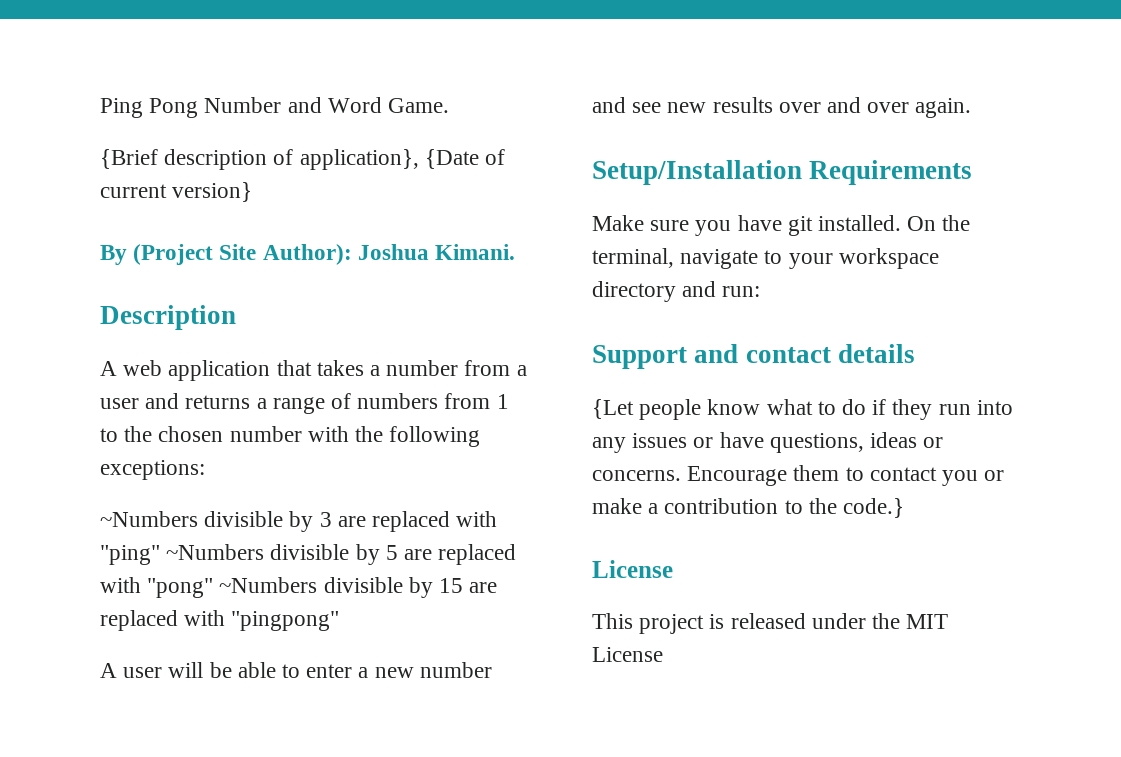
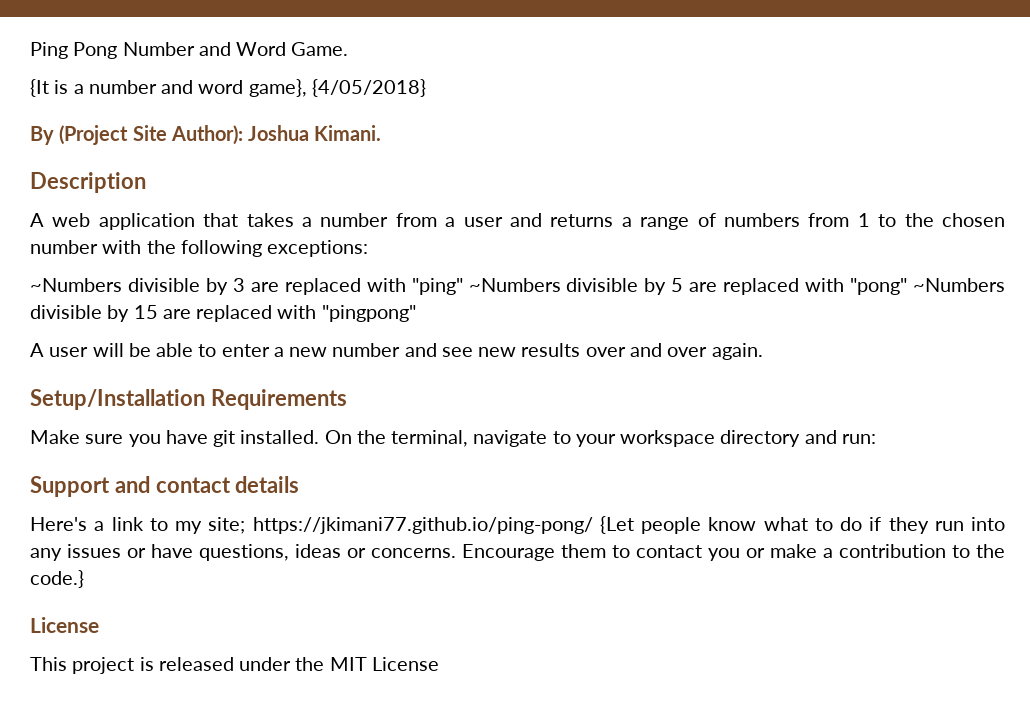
- {Brief description of application}, {Date of current version}
+ {It is a number and word game}, {4/05/2018}
- {Let people know what to do if they run into any issues or have questions, ideas or concerns.
+ Here's a link to my site; https://jkimani77.github.io/ping-pong/ {Let people know what to do if they run into any issues or have questions, ideas or concerns.

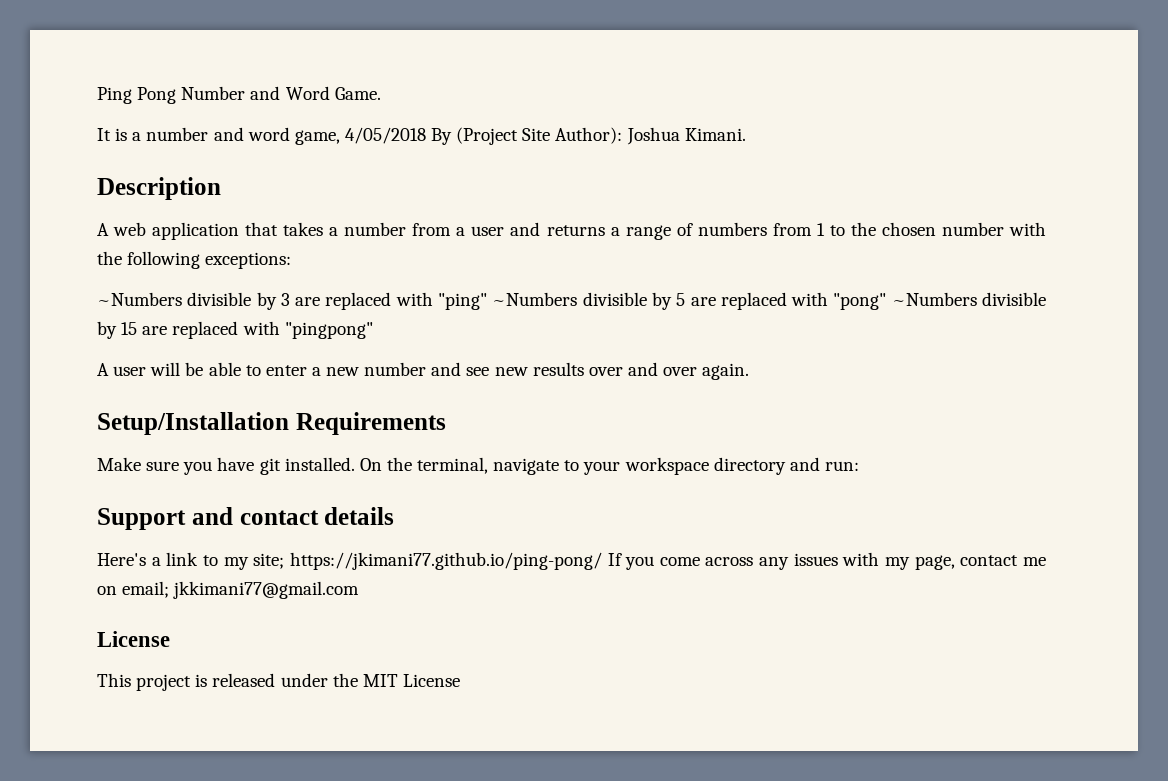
- {It is a number and word game}, {4/05/2018}
- By (Project Site Author): Joshua Kimani.
+ It is a number and word game, 4/05/2018 By (Project Site Author): Joshua Kimani.
- Here's a link to my site; https://jkimani77.github.io/ping-pong/ {Let people know what to do if they run into any issues or have questions, ideas or concerns. Encourage them to contact you or make a contribution to the code.}
+ Here's a link to my site; https://jkimani77.github.io/ping-pong/ If you come across any issues with my page, contact me on email; jkkimani77@gmail.com

